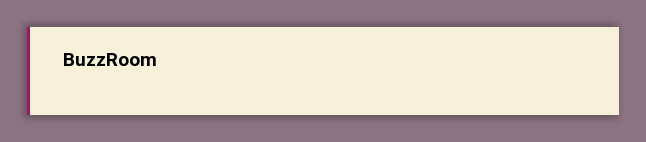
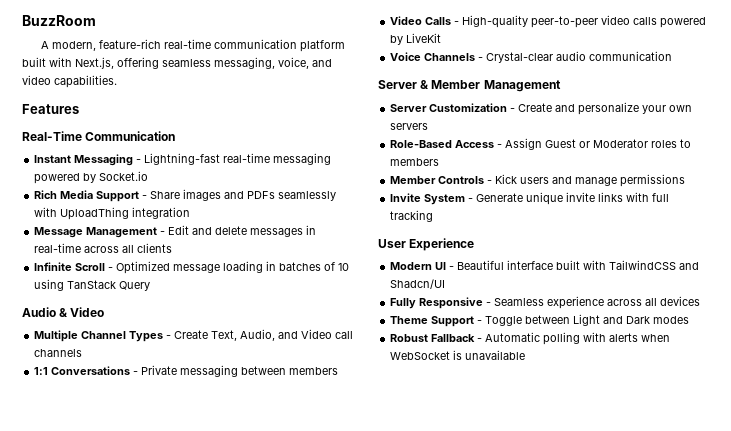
+ A modern, feature-rich real-time communication platform built with Next.js, offering seamless messaging, voice, and video capabilities.
+ Features
+ Real-Time Communication
+ Instant Messaging - Lightning-fast real-time messaging powered by Socket.io
+ Rich Media Support - Share images and PDFs seamlessly with UploadThing integration
+ Message Management - Edit and delete messages in real-time across all clients
+ Infinite Scroll - Optimized message loading in batches of 10 using TanStack Query
+ Audio & Video
+ Multiple Channel Types - Create Text, Audio, and Video call channels
+ 1:1 Conversations - Private messaging between members
+ Video Calls - High-quality peer-to-peer video calls powered by LiveKit
+ Voice Channels - Crystal-clear audio communication
+ Server & Member Management
+ Server Customization - Create and personalize your own servers
+ Role-Based Access - Assign Guest or Moderator roles to members
+ Member Controls - Kick users and manage permissions
+ Invite System - Generate unique invite links with full tracking
+ User Experience
+ Modern UI - Beautiful interface built with TailwindCSS and Shadcn/UI
+ Fully Responsive - Seamless experience across all devices
+ Theme Support - Toggle between Light and Dark modes
+ Robust Fallback - Automatic polling with alerts when WebSocket is unavailable

